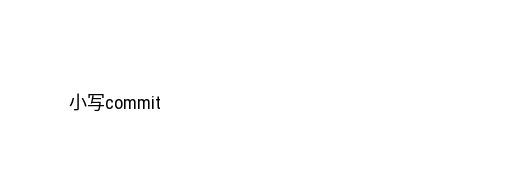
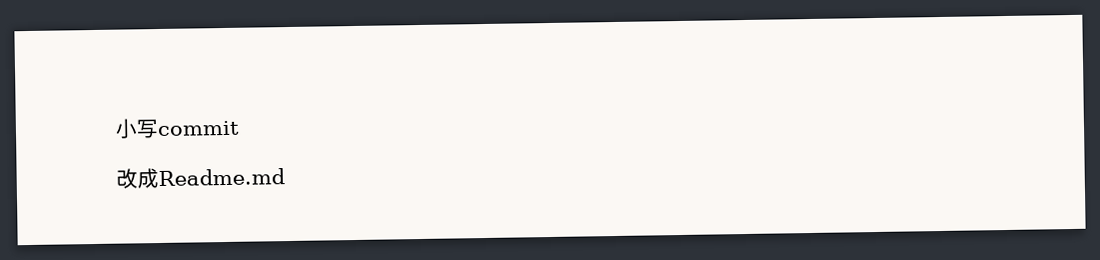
+ 改成Readme.md

